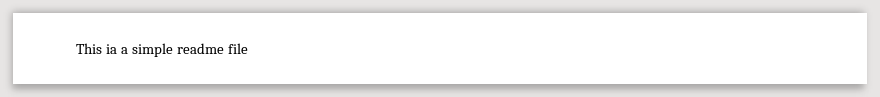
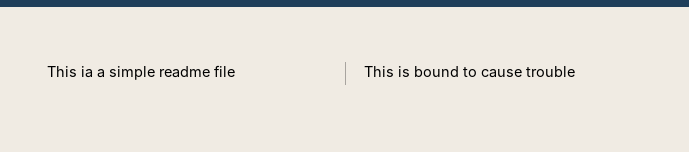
+ This is bound to cause trouble

